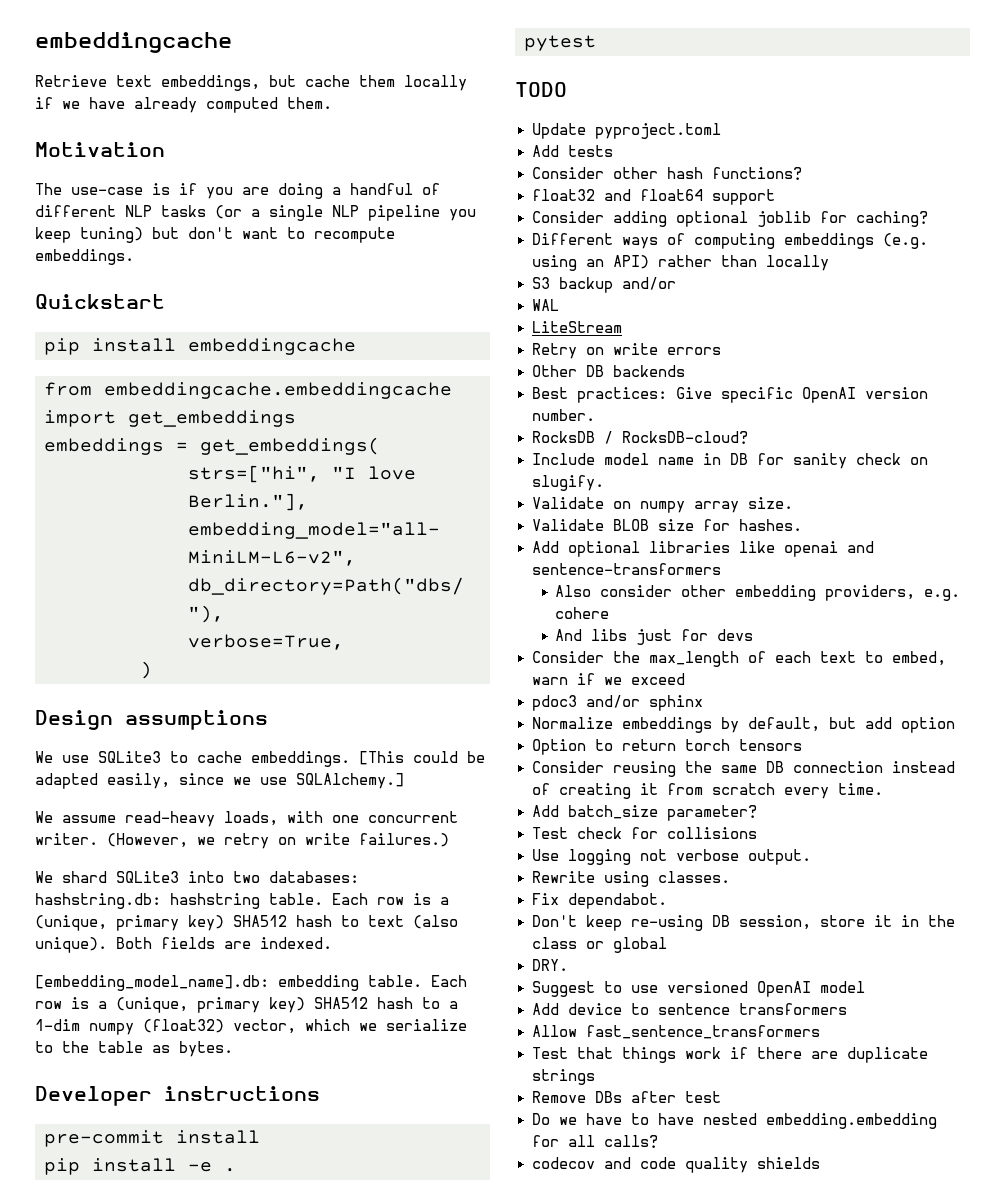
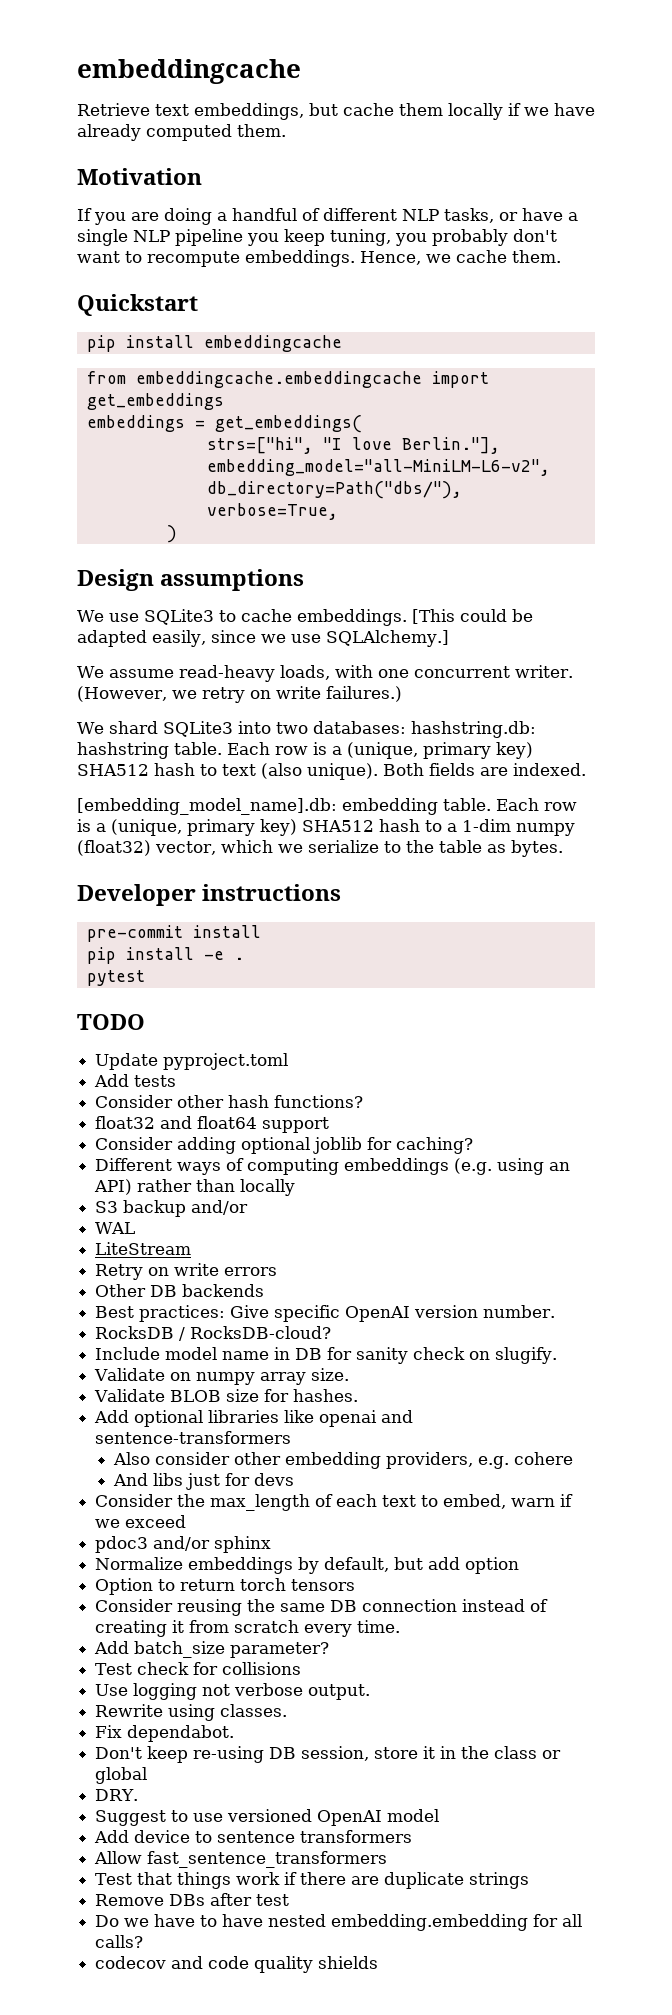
- The use-case is if you are doing a handful of different NLP tasks (or a single NLP pipeline you keep tuning) but don't want to recompute embeddings.
+ If you are doing a handful of different NLP tasks, or have a single NLP pipeline you keep tuning, you probably don't want to recompute embeddings. Hence, we cache them.

